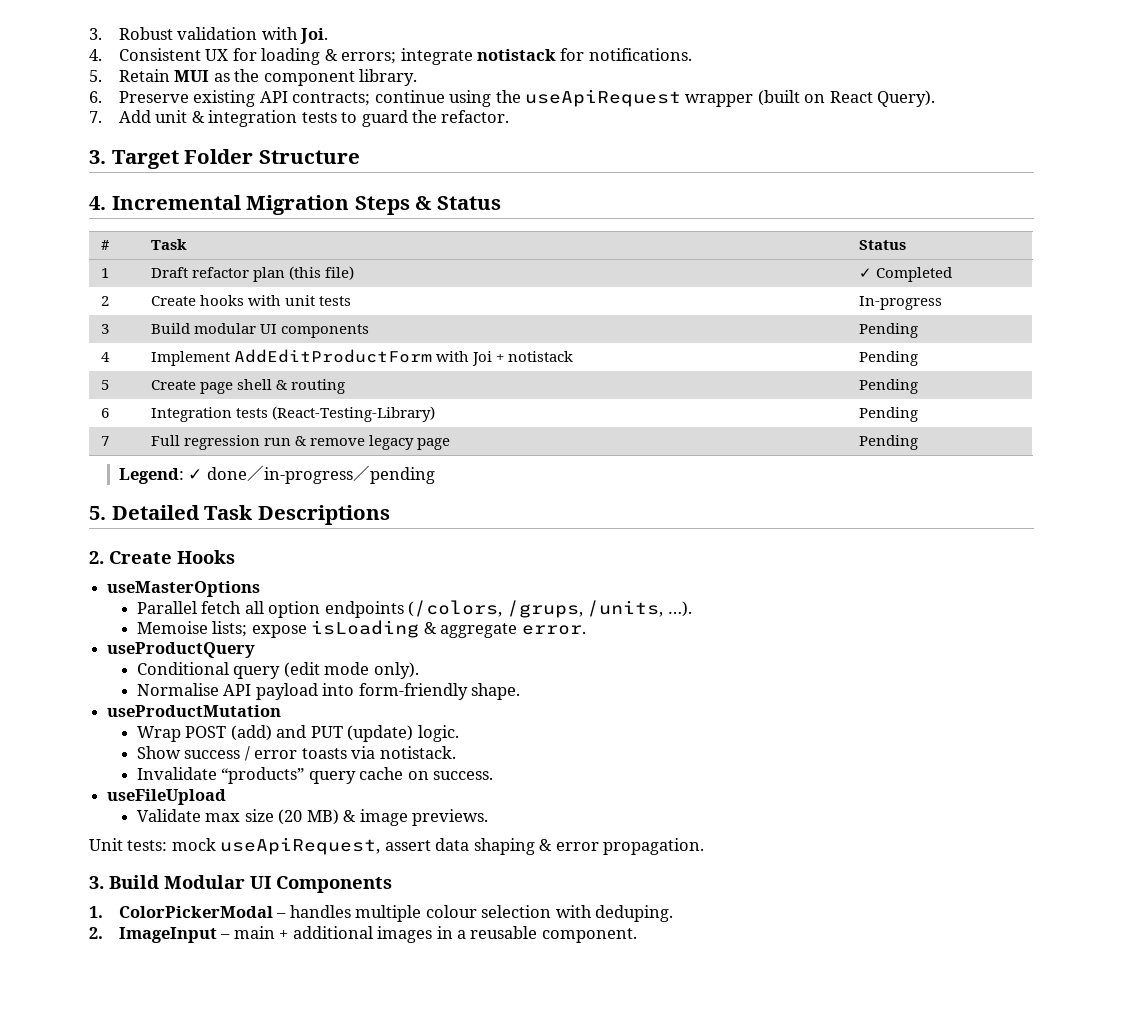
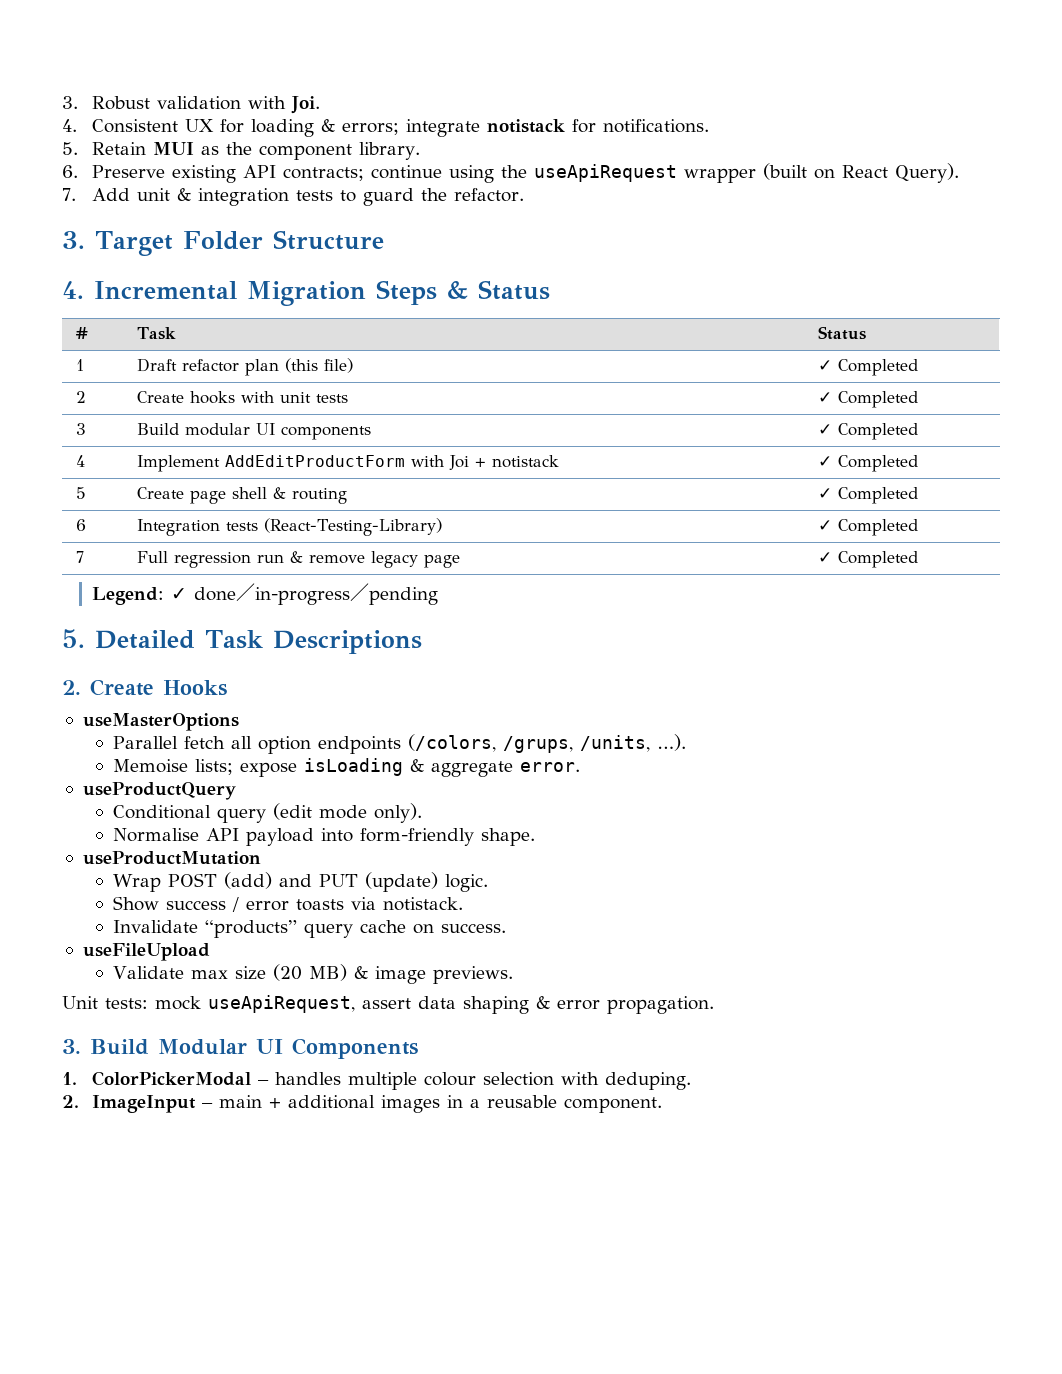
- 2 | Create hooks with unit tests | In-progress
+ 2 | Create hooks with unit tests | ✓ Completed
- 3 | Build modular UI components | Pending
+ 3 | Build modular UI components | ✓ Completed
- 4 | Implement AddEditProductForm with Joi + notistack | Pending
+ 4 | Implement AddEditProductForm with Joi + notistack | ✓ Completed
- 5 | Create page shell & routing | Pending
+ 5 | Create page shell & routing | ✓ Completed
- 6 | Integration tests (React-Testing-Library) | Pending
+ 6 | Integration tests (React-Testing-Library) | ✓ Completed
- 7 | Full regression run & remove legacy page | Pending
+ 7 | Full regression run & remove legacy page | ✓ Completed

